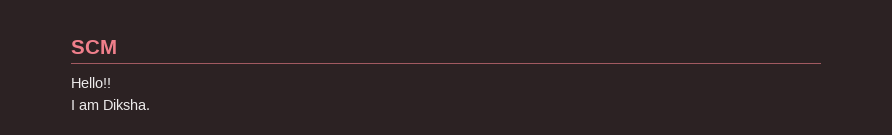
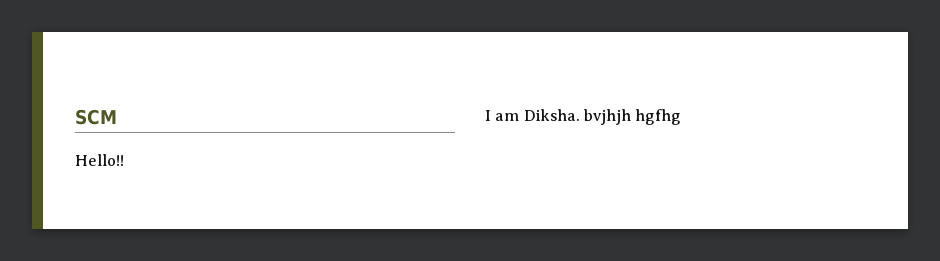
- I am Diksha.
+ I am Diksha. bvjhjh hgfhg

